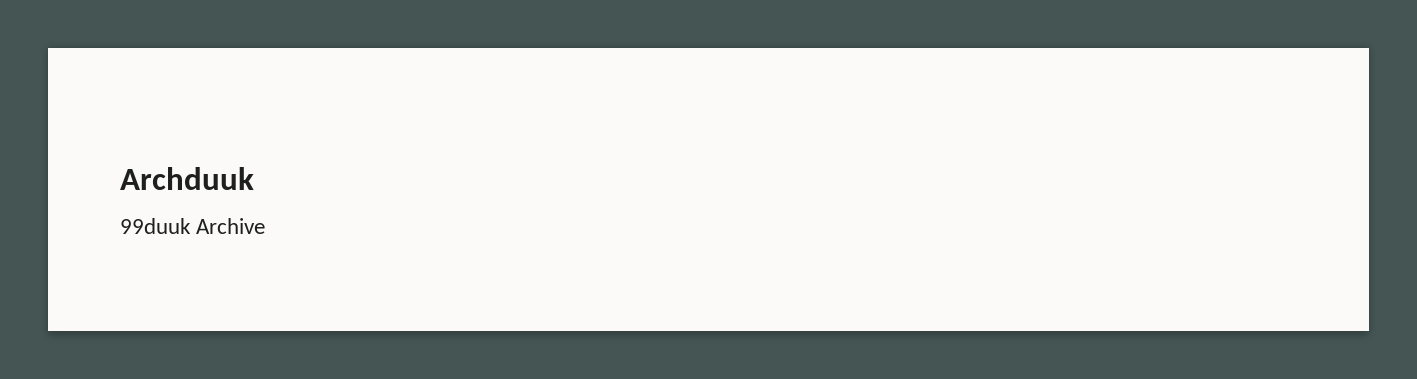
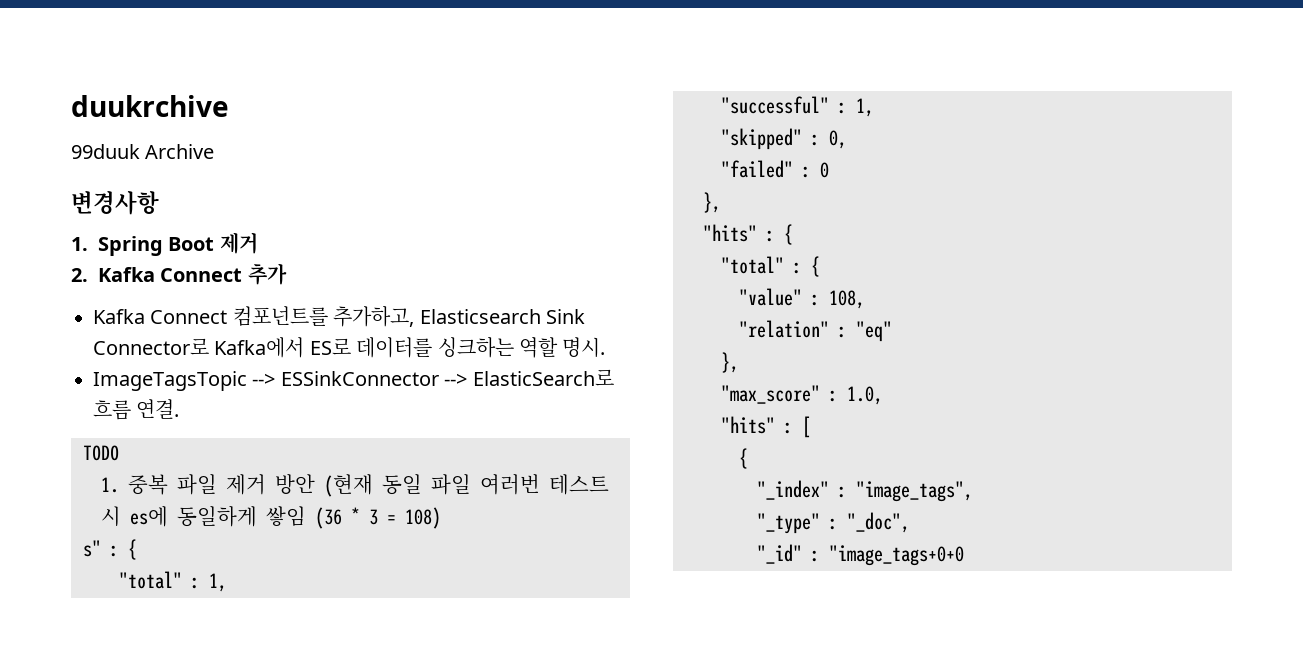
- Archduuk
+ duukrchive
+ 변경사항
+ 1. Spring Boot 제거
+ 2. Kafka Connect 추가
+ Kafka Connect 컴포넌트를 추가하고, Elasticsearch Sink Connector로 Kafka에서 ES로 데이터를 싱크하는 역할 명시.
+ ImageTagsTopic --> ESSinkConnector --> ElasticSearch로 흐름 연결.
+ TODO
+ 1. 중복 파일 제거 방안 (현재 동일 파일 여러번 테스트 시 es에 동일하게 쌓임 (36 * 3 = 108)
+ s" : {
+ "total" : 1,
+ "successful" : 1,
+ "skipped" : 0,
+ "failed" : 0
+ },
+ "hits" : {
+ "total" : {
+ "value" : 108,
+ "relation" : "eq"
+ },
+ "max_score" : 1.0,
+ "hits" : [
+ {
+ "_index" : "image_tags",
+ "_type" : "_doc",
+ "_id" : "image_tags+0+0

